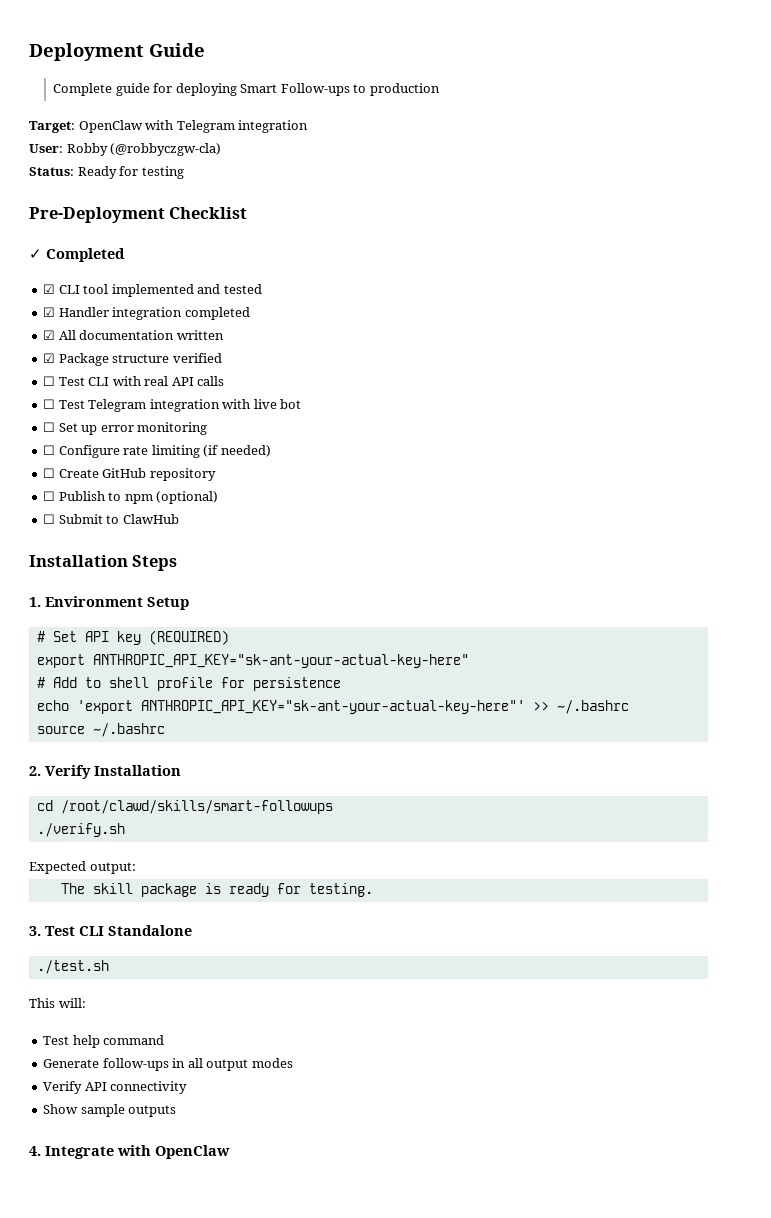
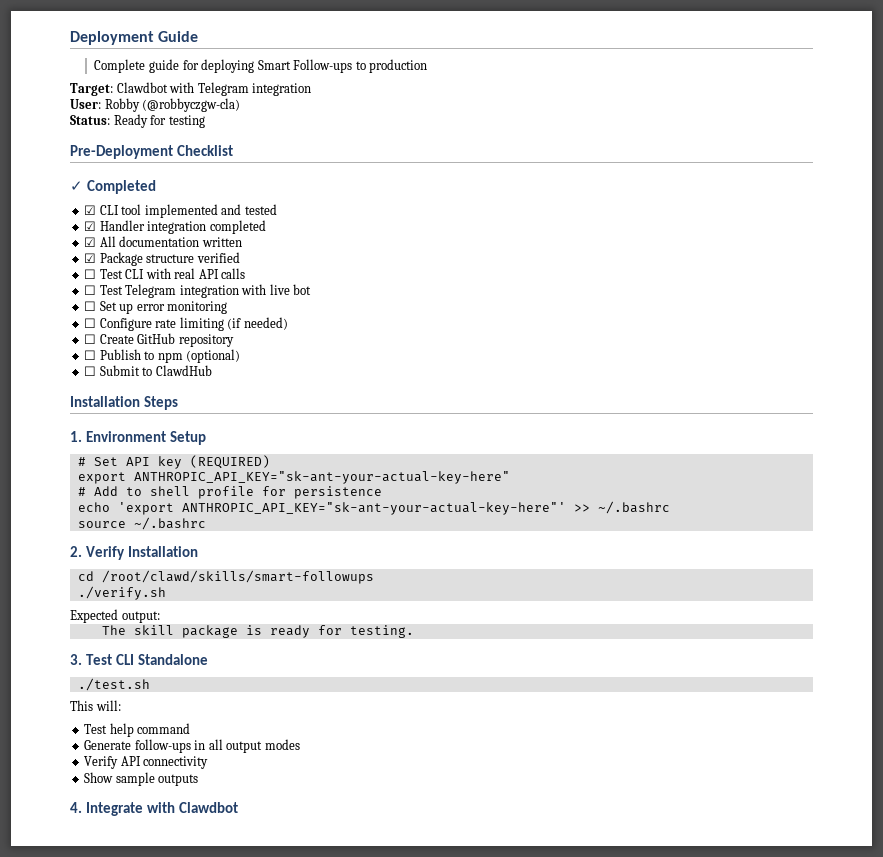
- Target: OpenClaw with Telegram integration
+ Target: Clawdbot with Telegram integration
- ☐ Submit to ClawHub
+ ☐ Submit to ClawdHub
- 4. Integrate with OpenClaw
+ 4. Integrate with Clawdbot

